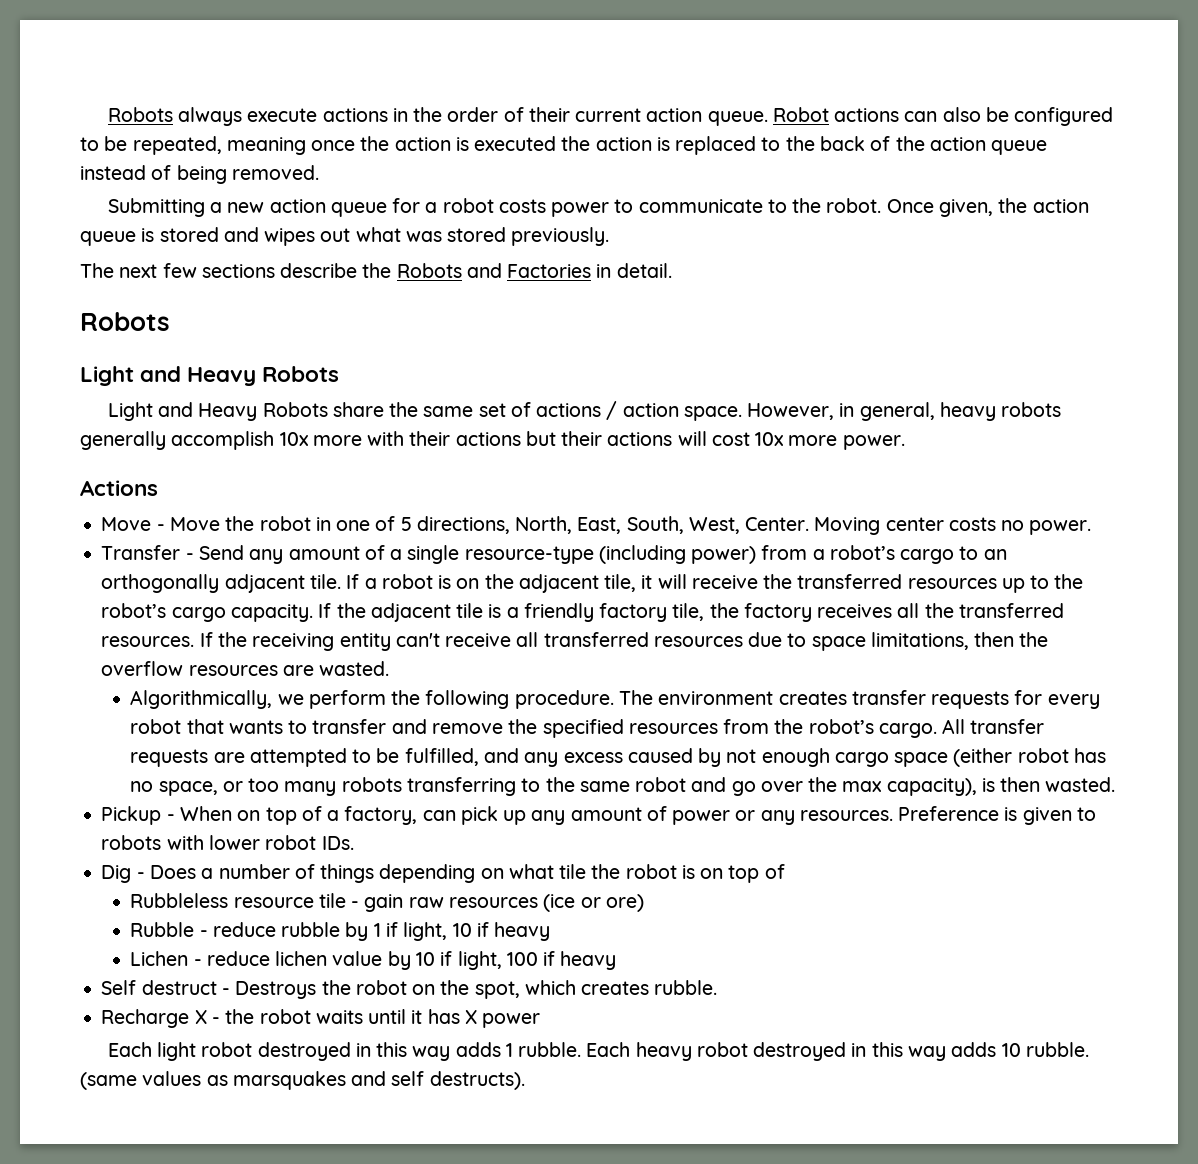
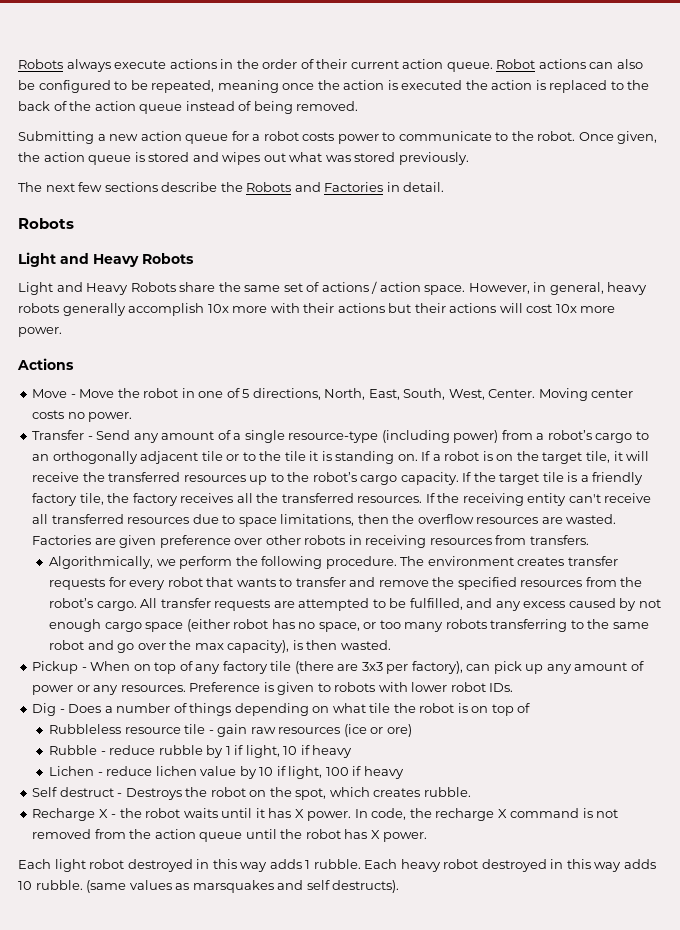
- Transfer - Send any amount of a single resource-type (including power) from a robot’s cargo to an orthogonally adjacent tile.
+ Transfer - Send any amount of a single resource-type (including power) from a robot’s cargo to an orthogonally adjacent tile or to the tile it is standing on.
- If a robot is on the adjacent tile, it will receive the transferred resources up to the robot’s cargo capacity.
+ If a robot is on the target tile, it will receive the transferred resources up to the robot’s cargo capacity.
- If the adjacent tile is a friendly factory tile, the factory receives all the transferred resources.
+ If the target tile is a friendly factory tile, the factory receives all the transferred resources.
+ Factories are given preference over other robots in receiving resources from transfers.
- Pickup - When on top of a factory, can pick up any amount of power or any resources.
+ Pickup - When on top of any factory tile (there are 3x3 per factory), can pick up any amount of power or any resources.
- Recharge X - the robot waits until it has X power
+ Recharge X - the robot waits until it has X power. In code, the recharge X command is not removed from the action queue until the robot has X power.

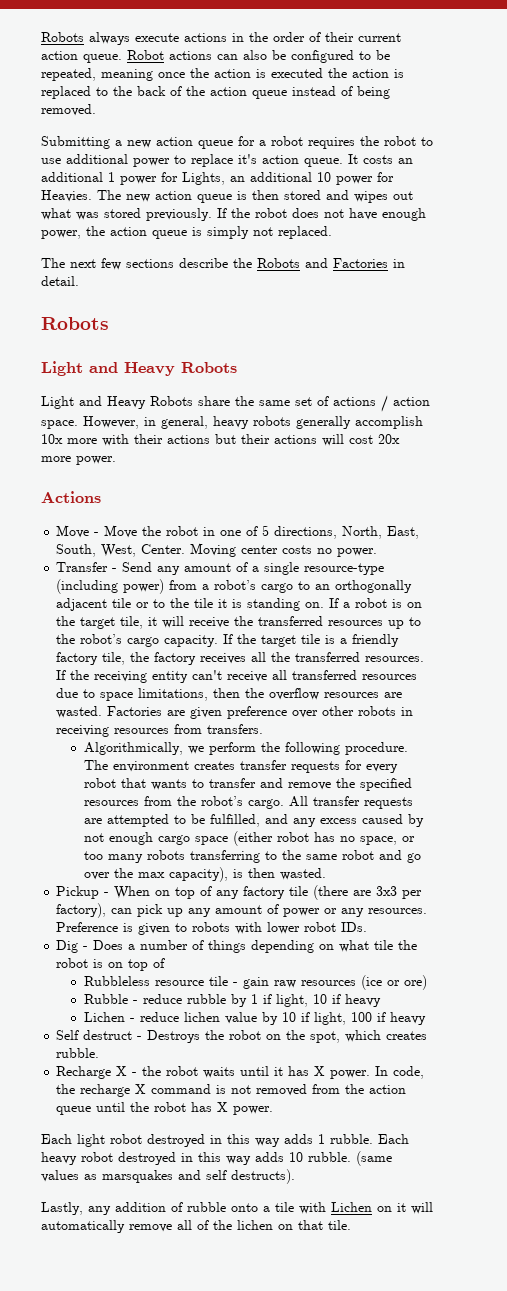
- Submitting a new action queue for a robot costs power to communicate to the robot. Once given, the action queue is stored and wipes out what was stored previously.
+ Submitting a new action queue for a robot requires the robot to use additional power to replace it's action queue. It costs an additional 1 power for Lights, an additional 10 power for Heavies. The new action queue is then stored and wipes out what was stored previously. If the robot does not have enough power, the action queue is simply not replaced.
- However, in general, heavy robots generally accomplish 10x more with their actions but their actions will cost 10x more power.
+ However, in general, heavy robots generally accomplish 10x more with their actions but their actions will cost 20x more power.
+ Lastly, any addition of rubble onto a tile with Lichen on it will automatically remove all of the lichen on that tile.

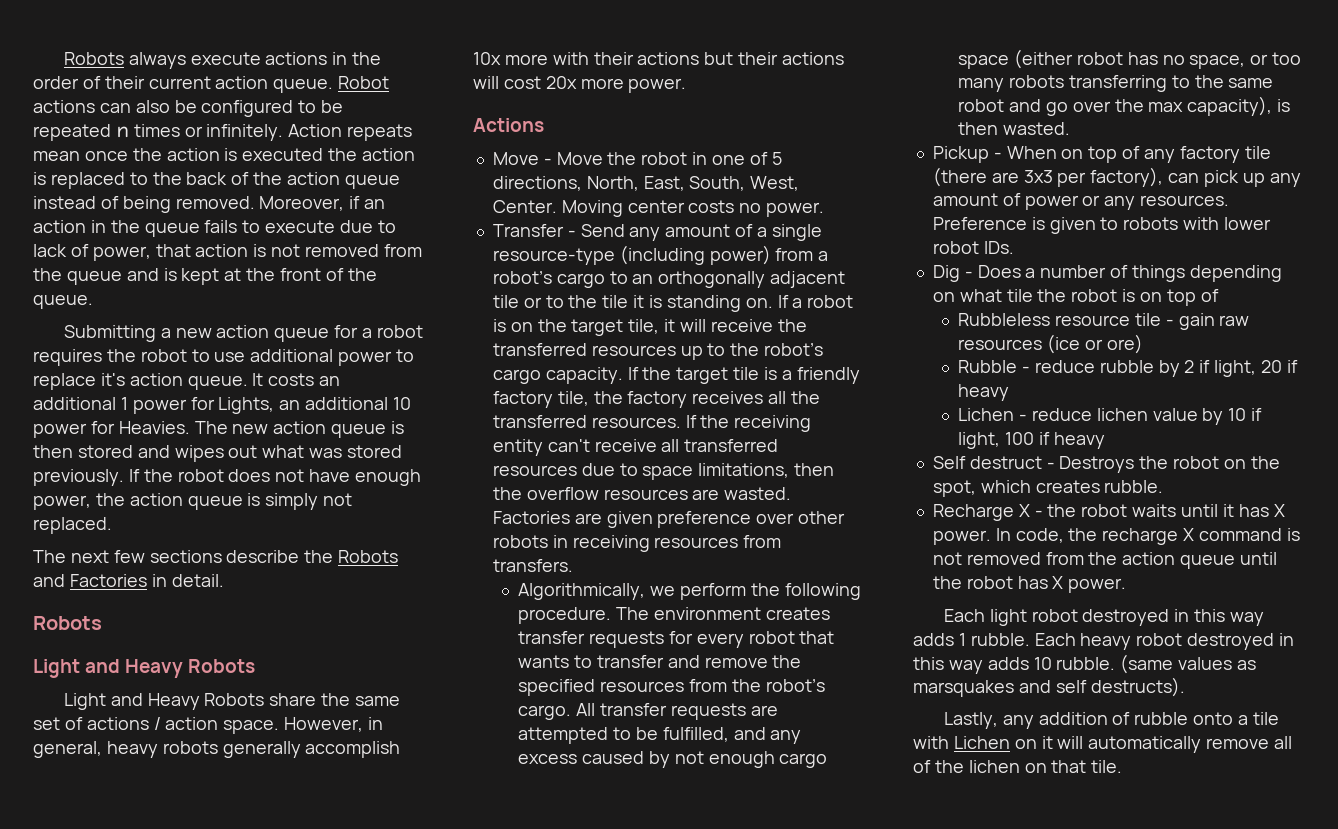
- Robot actions can also be configured to be repeated, meaning once the action is executed the action is replaced to the back of the action queue instead of being removed.
+ Robot actions can also be configured to be repeated n times or infinitely. Action repeats mean once the action is executed the action is replaced to the back of the action queue instead of being removed. Moreover, if an action in the queue fails to execute due to lack of power, that action is not removed from the queue and is kept at the front of the queue.
- Rubble - reduce rubble by 1 if light, 10 if heavy
+ Rubble - reduce rubble by 2 if light, 20 if heavy

